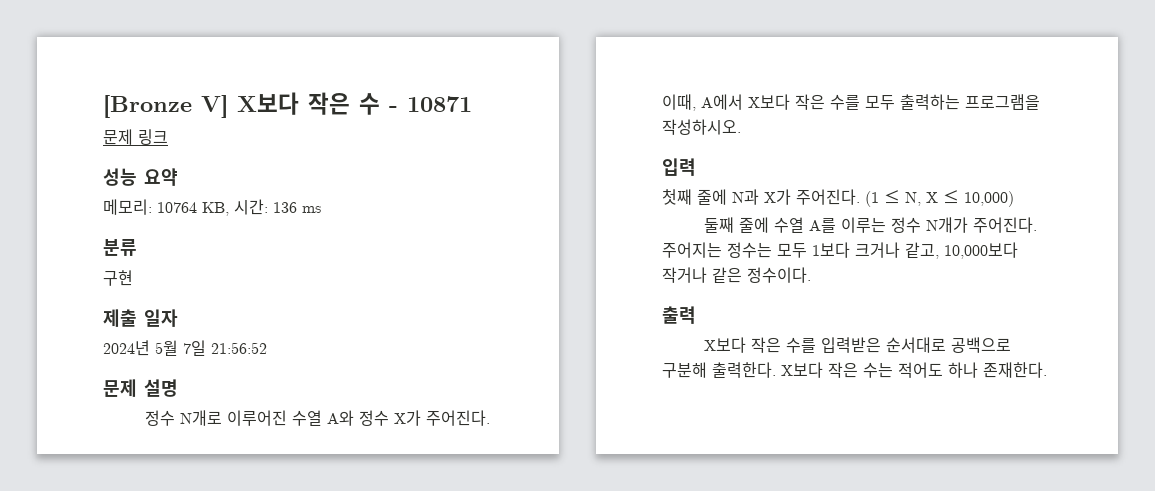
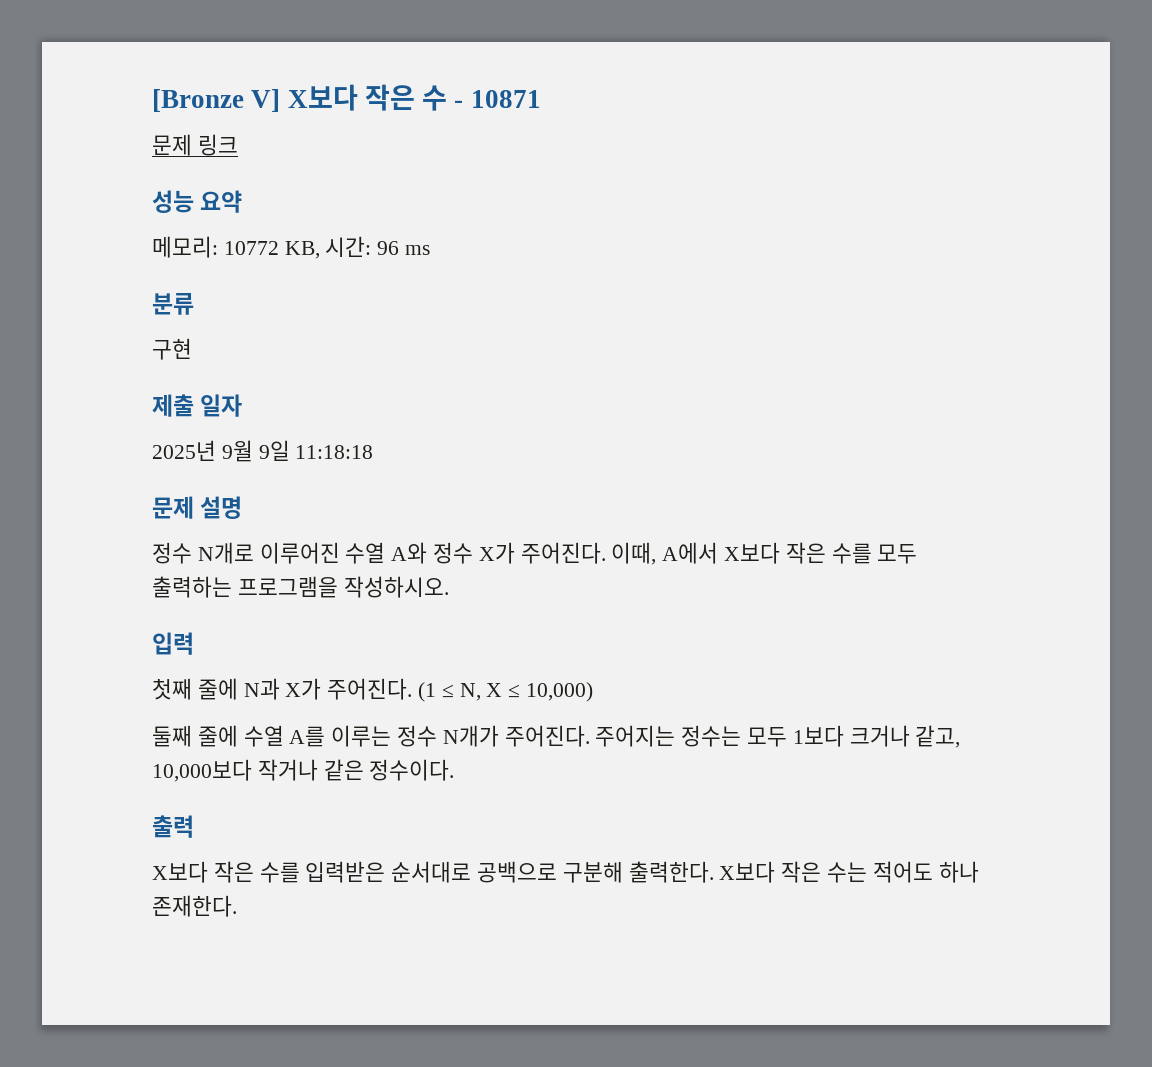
- 메모리: 10764 KB, 시간: 136 ms
+ 메모리: 10772 KB, 시간: 96 ms
- 2024년 5월 7일 21:56:52
+ 2025년 9월 9일 11:18:18

